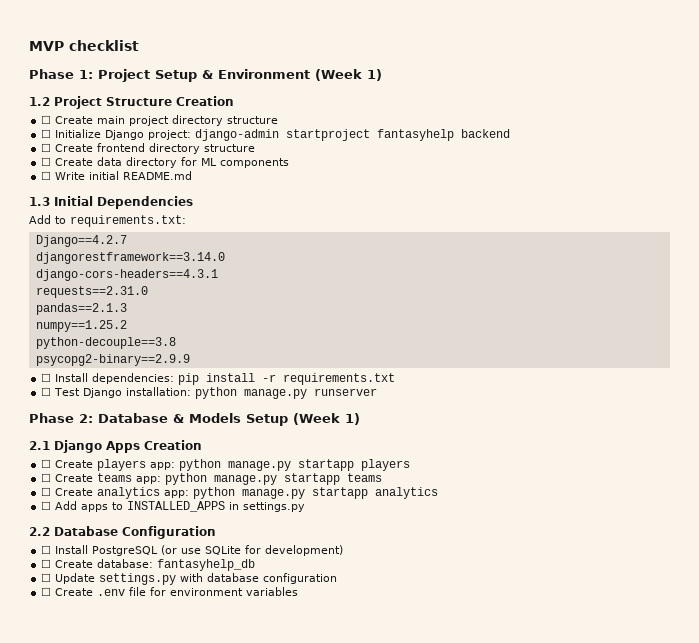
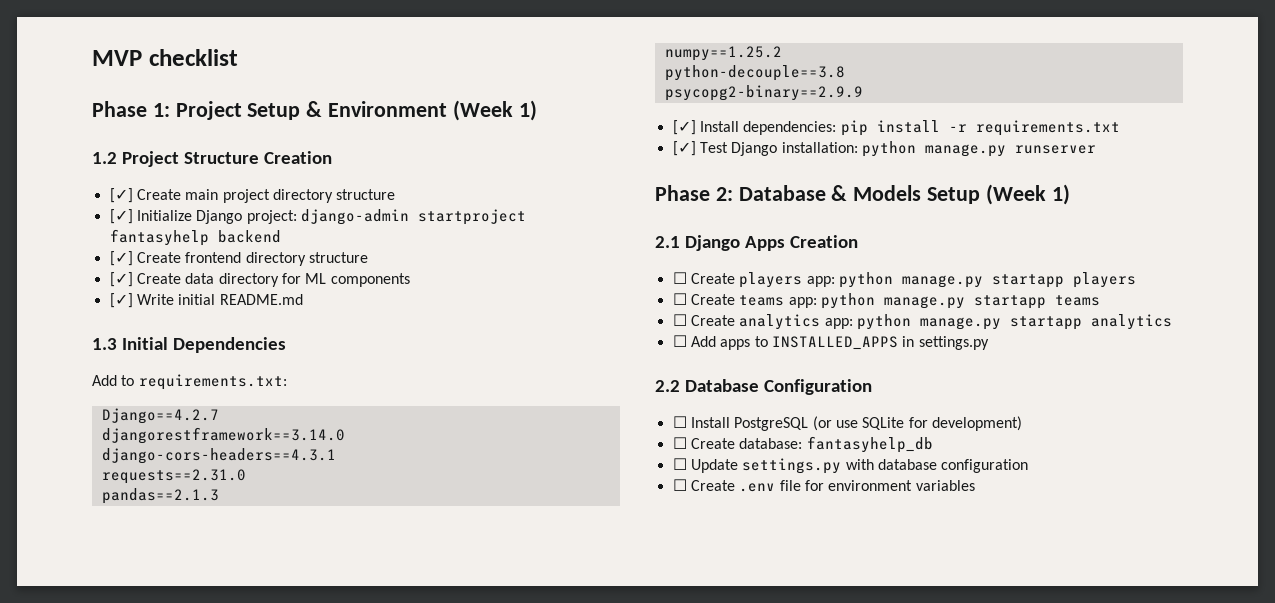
- ☐ Create main project directory structure
+ [✓] Create main project directory structure
- ☐ Initialize Django project: django-admin startproject fantasyhelp backend
+ [✓] Initialize Django project: django-admin startproject fantasyhelp backend
- ☐ Create frontend directory structure
+ [✓] Create frontend directory structure
- ☐ Create data directory for ML components
+ [✓] Create data directory for ML components
- ☐ Write initial README.md
+ [✓] Write initial README.md
- ☐ Install dependencies: pip install -r requirements.txt
+ [✓] Install dependencies: pip install -r requirements.txt
- ☐ Test Django installation: python manage.py runserver
+ [✓] Test Django installation: python manage.py runserver

